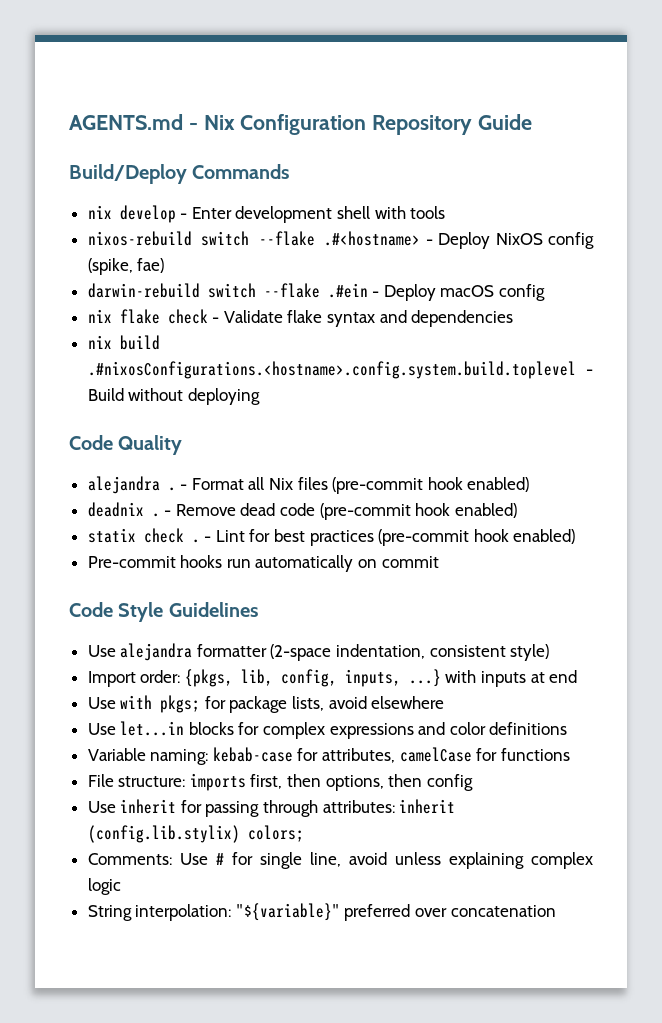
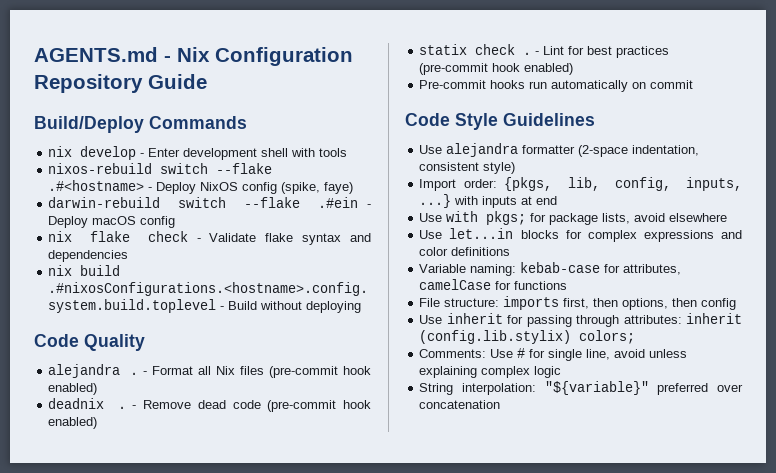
- nixos-rebuild switch --flake .#<hostname> - Deploy NixOS config (spike, fae)
+ nixos-rebuild switch --flake .#<hostname> - Deploy NixOS config (spike, faye)

